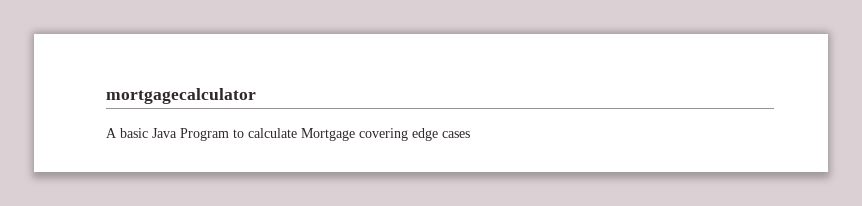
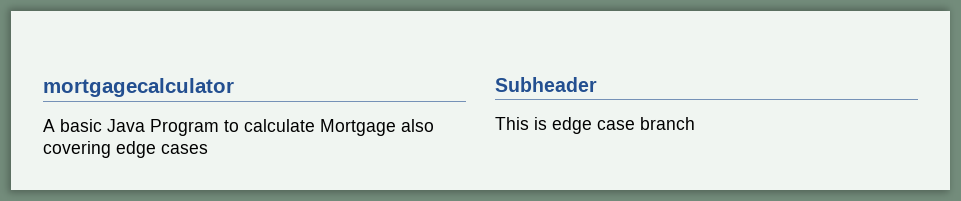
- A basic Java Program to calculate Mortgage covering edge cases
+ A basic Java Program to calculate Mortgage also covering edge cases
+ Subheader
+ This is edge case branch

